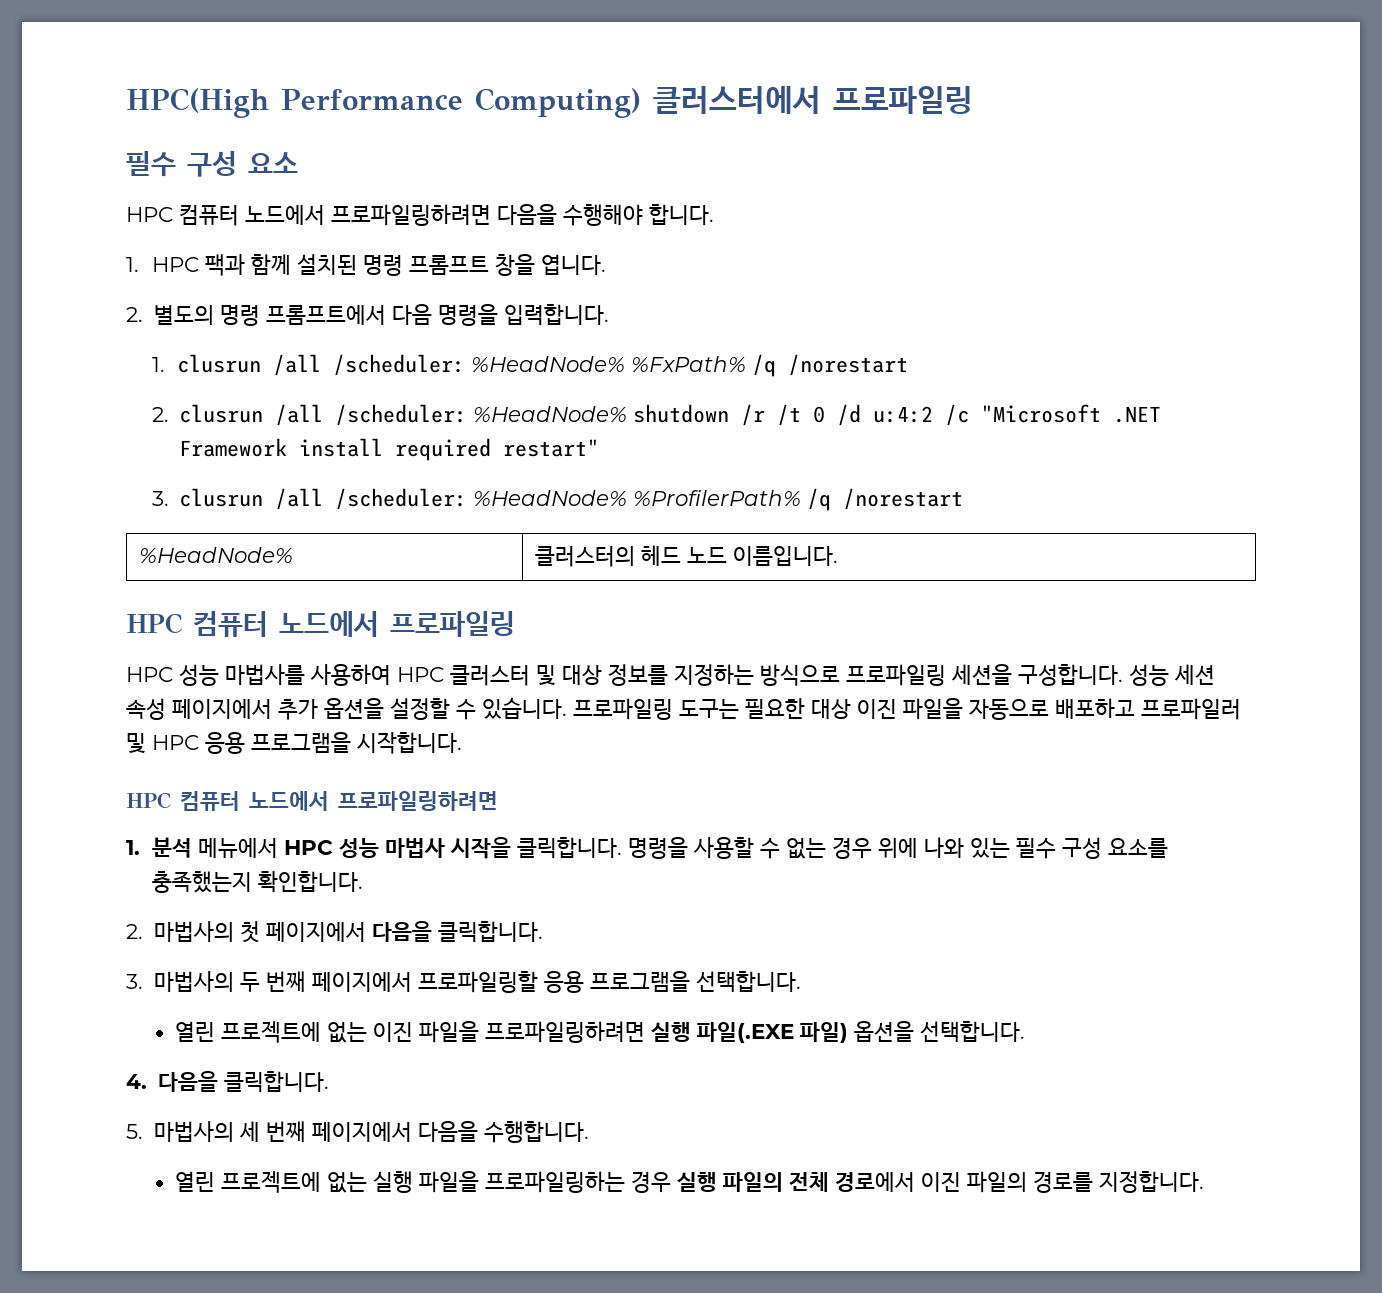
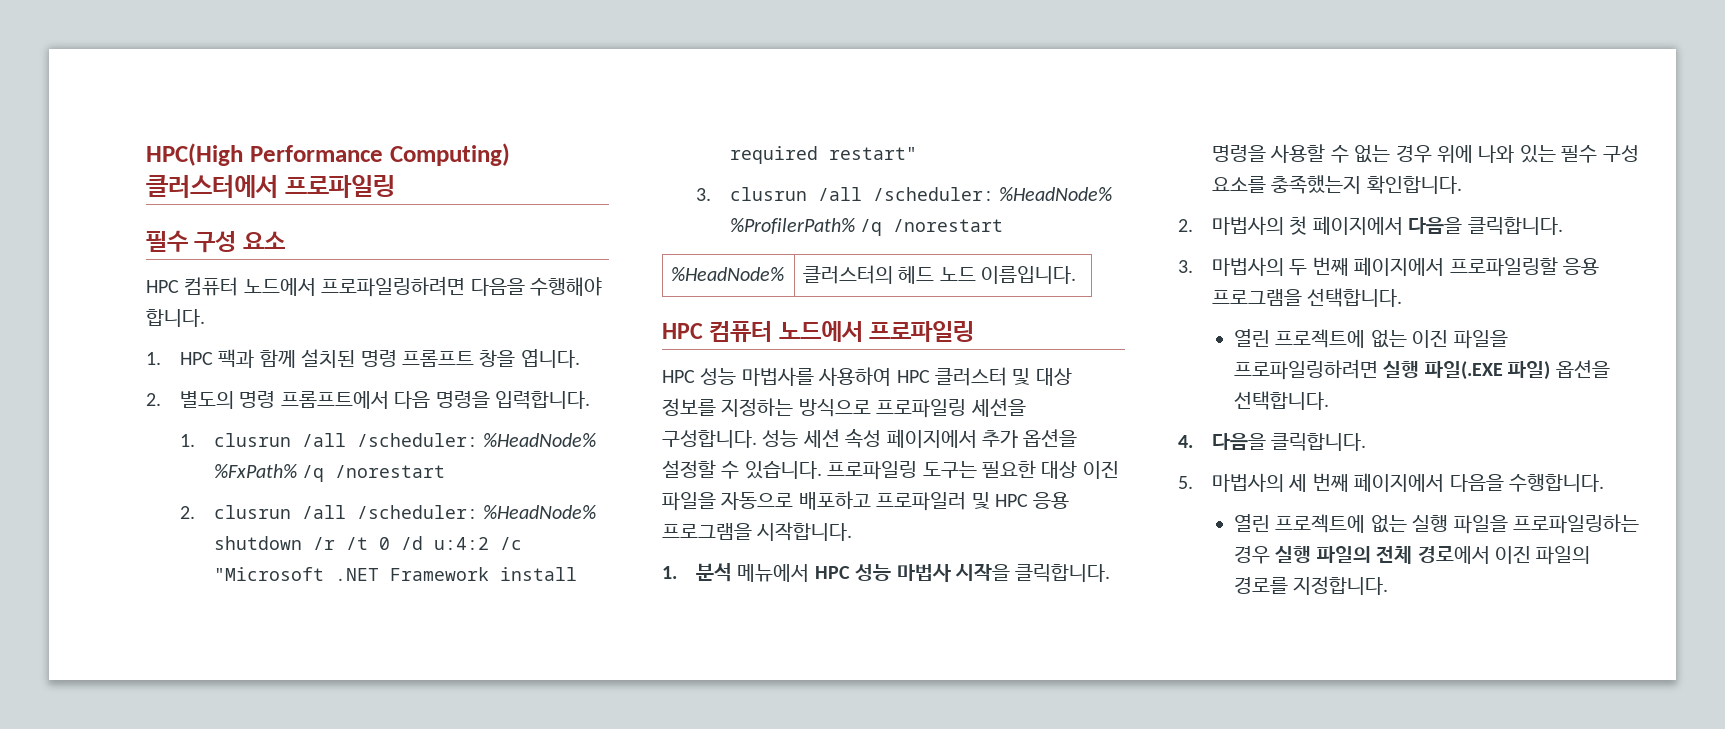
  프로파일링 도구는 필요한 대상 이진 파일을 자동으로 배포하고 프로파일러 및 HPC 응용 프로그램을 시작합니다.
- HPC 컴퓨터 노드에서 프로파일링하려면

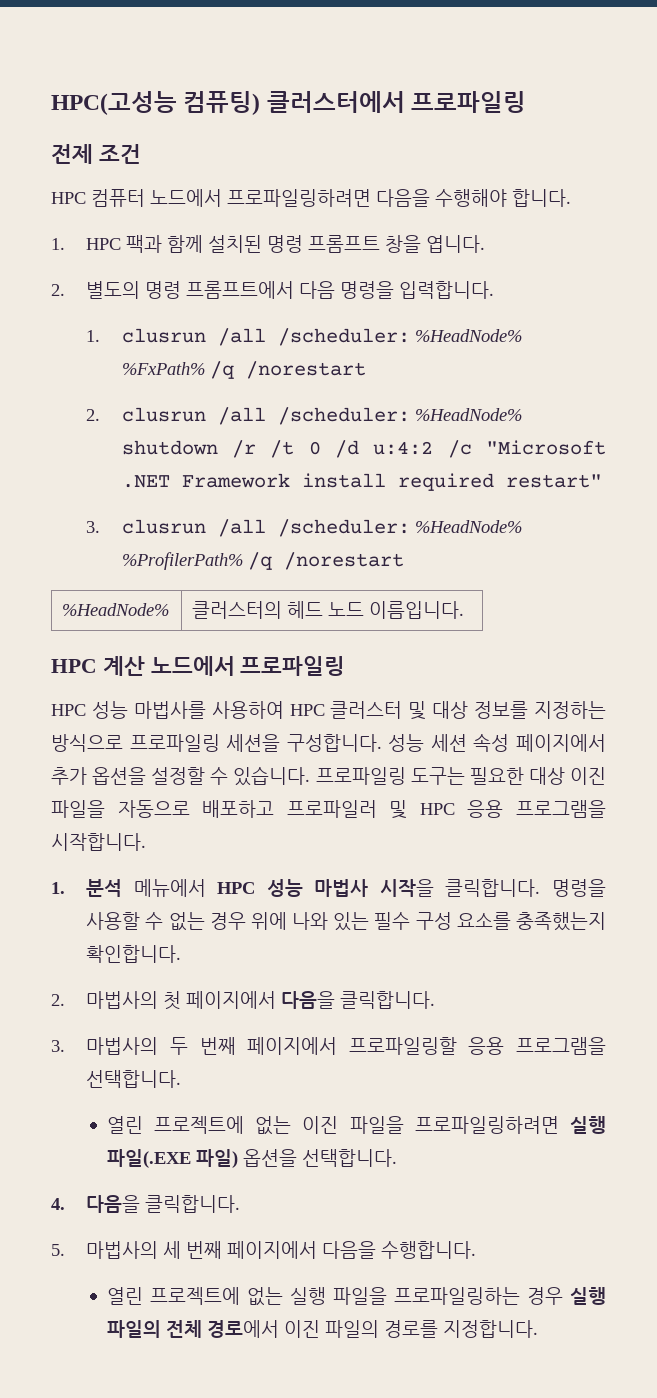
- HPC(High Performance Computing) 클러스터에서 프로파일링
+ HPC(고성능 컴퓨팅) 클러스터에서 프로파일링
- 필수 구성 요소
+ 전제 조건
- HPC 컴퓨터 노드에서 프로파일링
+ HPC 계산 노드에서 프로파일링

